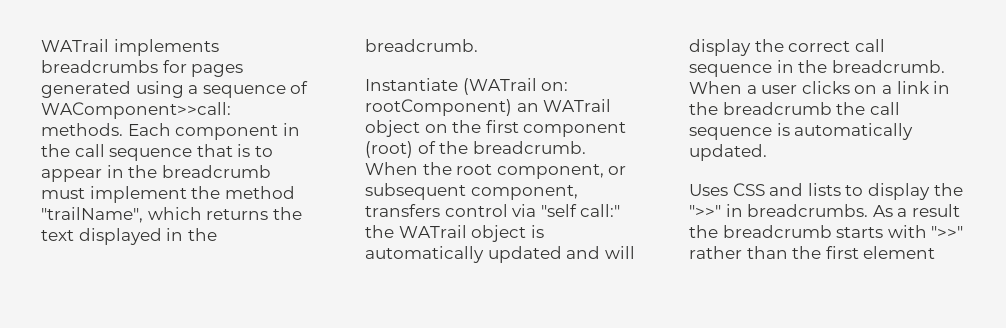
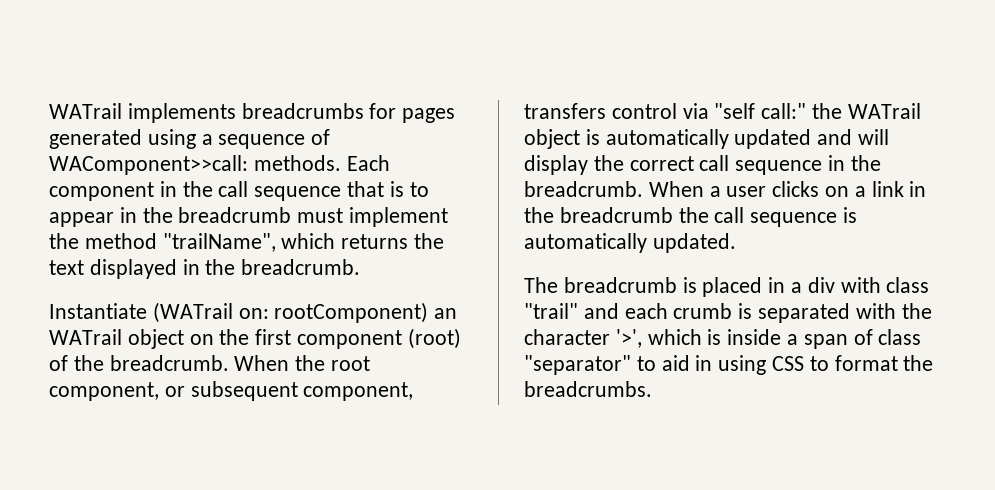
- Uses CSS and lists to display the ">>" in breadcrumbs. As a result the breadcrumb starts with ">>" rather than the first element
+ The breadcrumb is placed in a div with class "trail" and each crumb is separated with the character '>', which is inside a span of class "separator" to aid in using CSS to format the breadcrumbs.

